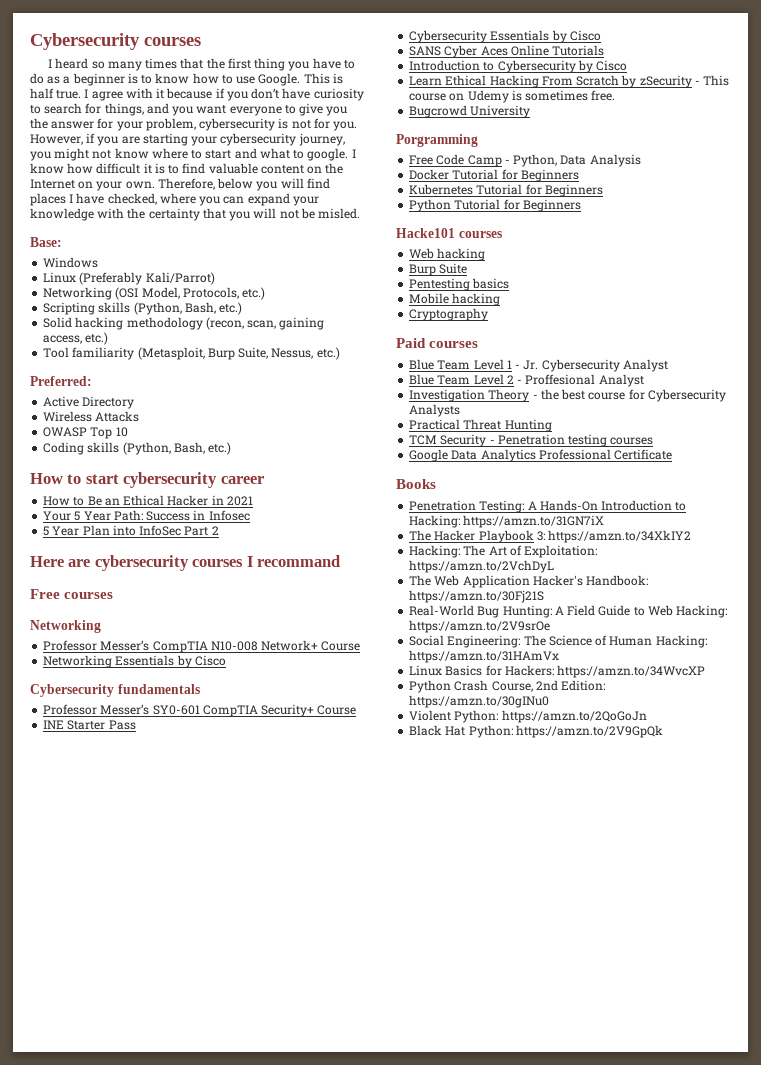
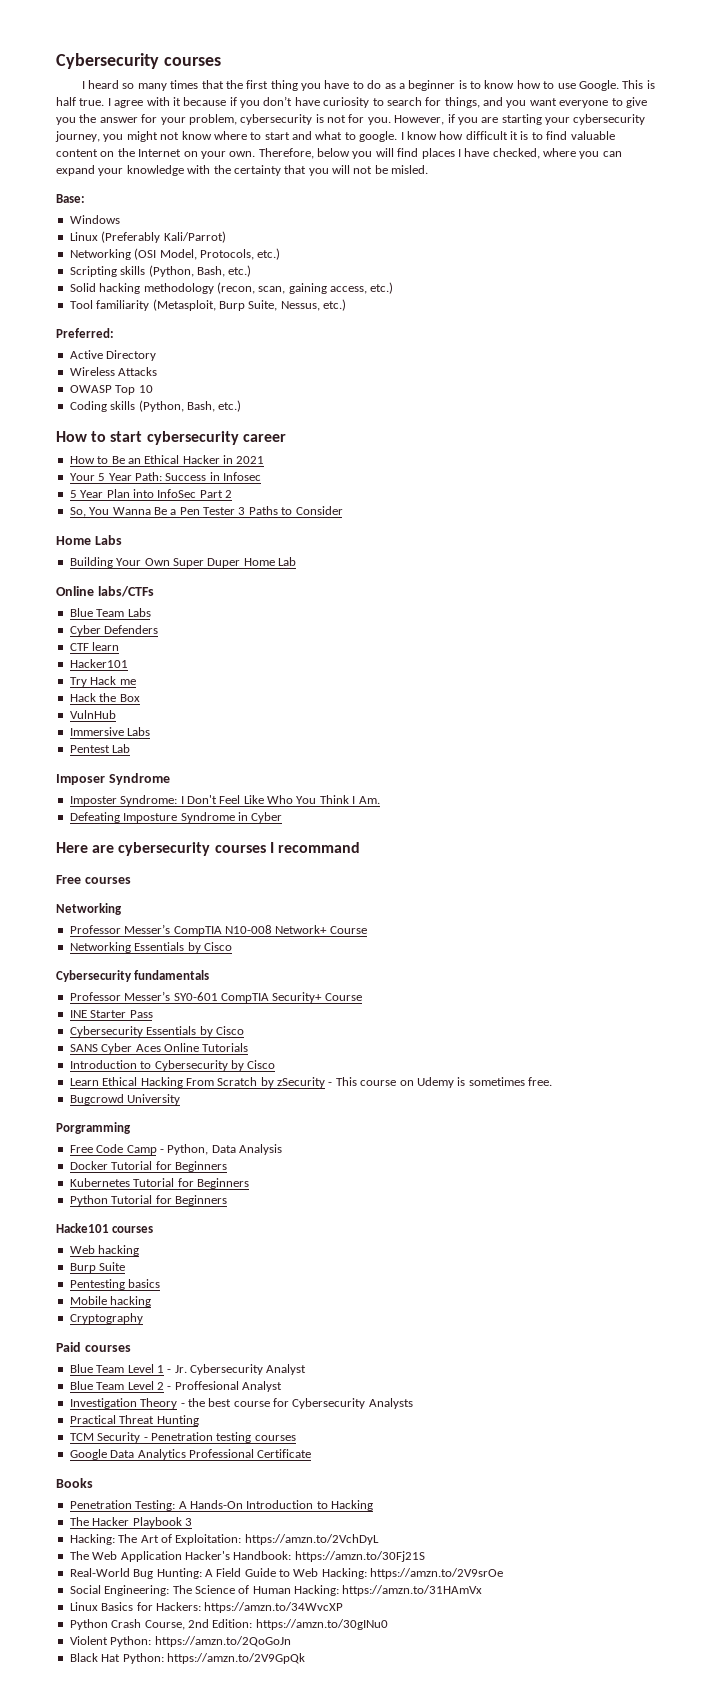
+ So, You Wanna Be a Pen Tester 3 Paths to Consider
+ Home Labs
+ Building Your Own Super Duper Home Lab
+ Online labs/CTFs
+ Blue Team Labs
+ Cyber Defenders
+ CTF learn
+ Hacker101
+ Try Hack me
+ Hack the Box
+ VulnHub
+ Immersive Labs
+ Pentest Lab
+ Imposer Syndrome
+ Imposter Syndrome: I Don't Feel Like Who You Think I Am.
+ Defeating Imposture Syndrome in Cyber
- Penetration Testing: A Hands-On Introduction to Hacking: https://amzn.to/31GN7iX
+ Penetration Testing: A Hands-On Introduction to Hacking
- The Hacker Playbook 3: https://amzn.to/34XkIY2
+ The Hacker Playbook 3

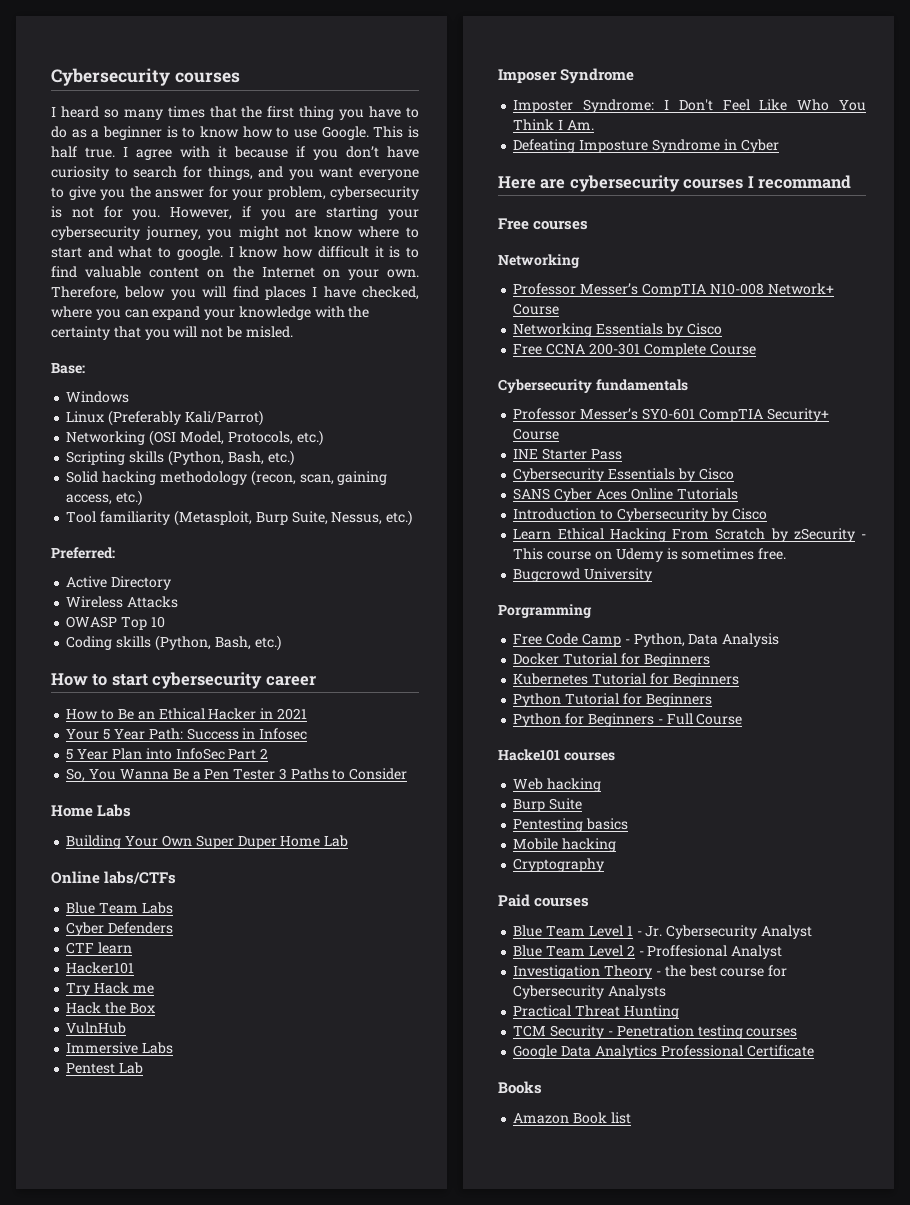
+ Free CCNA 200-301 Complete Course
+ Python for Beginners - Full Course
- Penetration Testing: A Hands-On Introduction to Hacking
- The Hacker Playbook 3
- Hacking: The Art of Exploitation: https://amzn.to/2VchDyL
- The Web Application Hacker's Handbook: https://amzn.to/30Fj21S
- Real-World Bug Hunting: A Field Guide to Web Hacking: https://amzn.to/2V9srOe
- Social Engineering: The Science of Human Hacking: https://amzn.to/31HAmVx
- Linux Basics for Hackers: https://amzn.to/34WvcXP
- Python Crash Course, 2nd Edition: https://amzn.to/30gINu0
- Violent Python: https://amzn.to/2QoGoJn
- Black Hat Python: https://amzn.to/2V9GpQk
+ Amazon Book list

